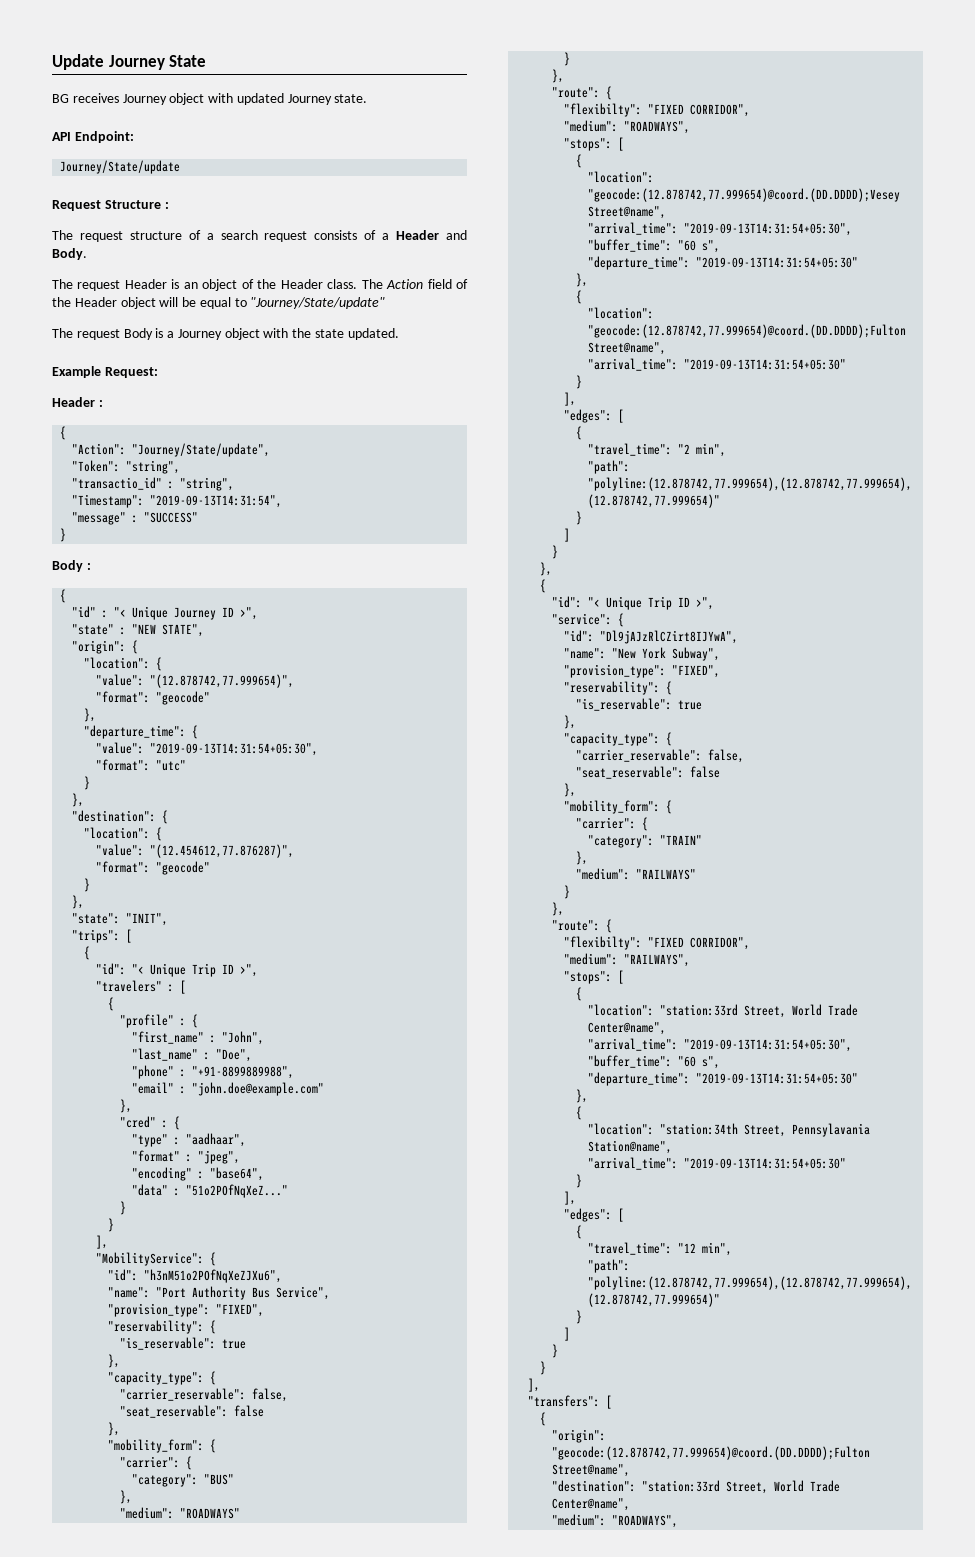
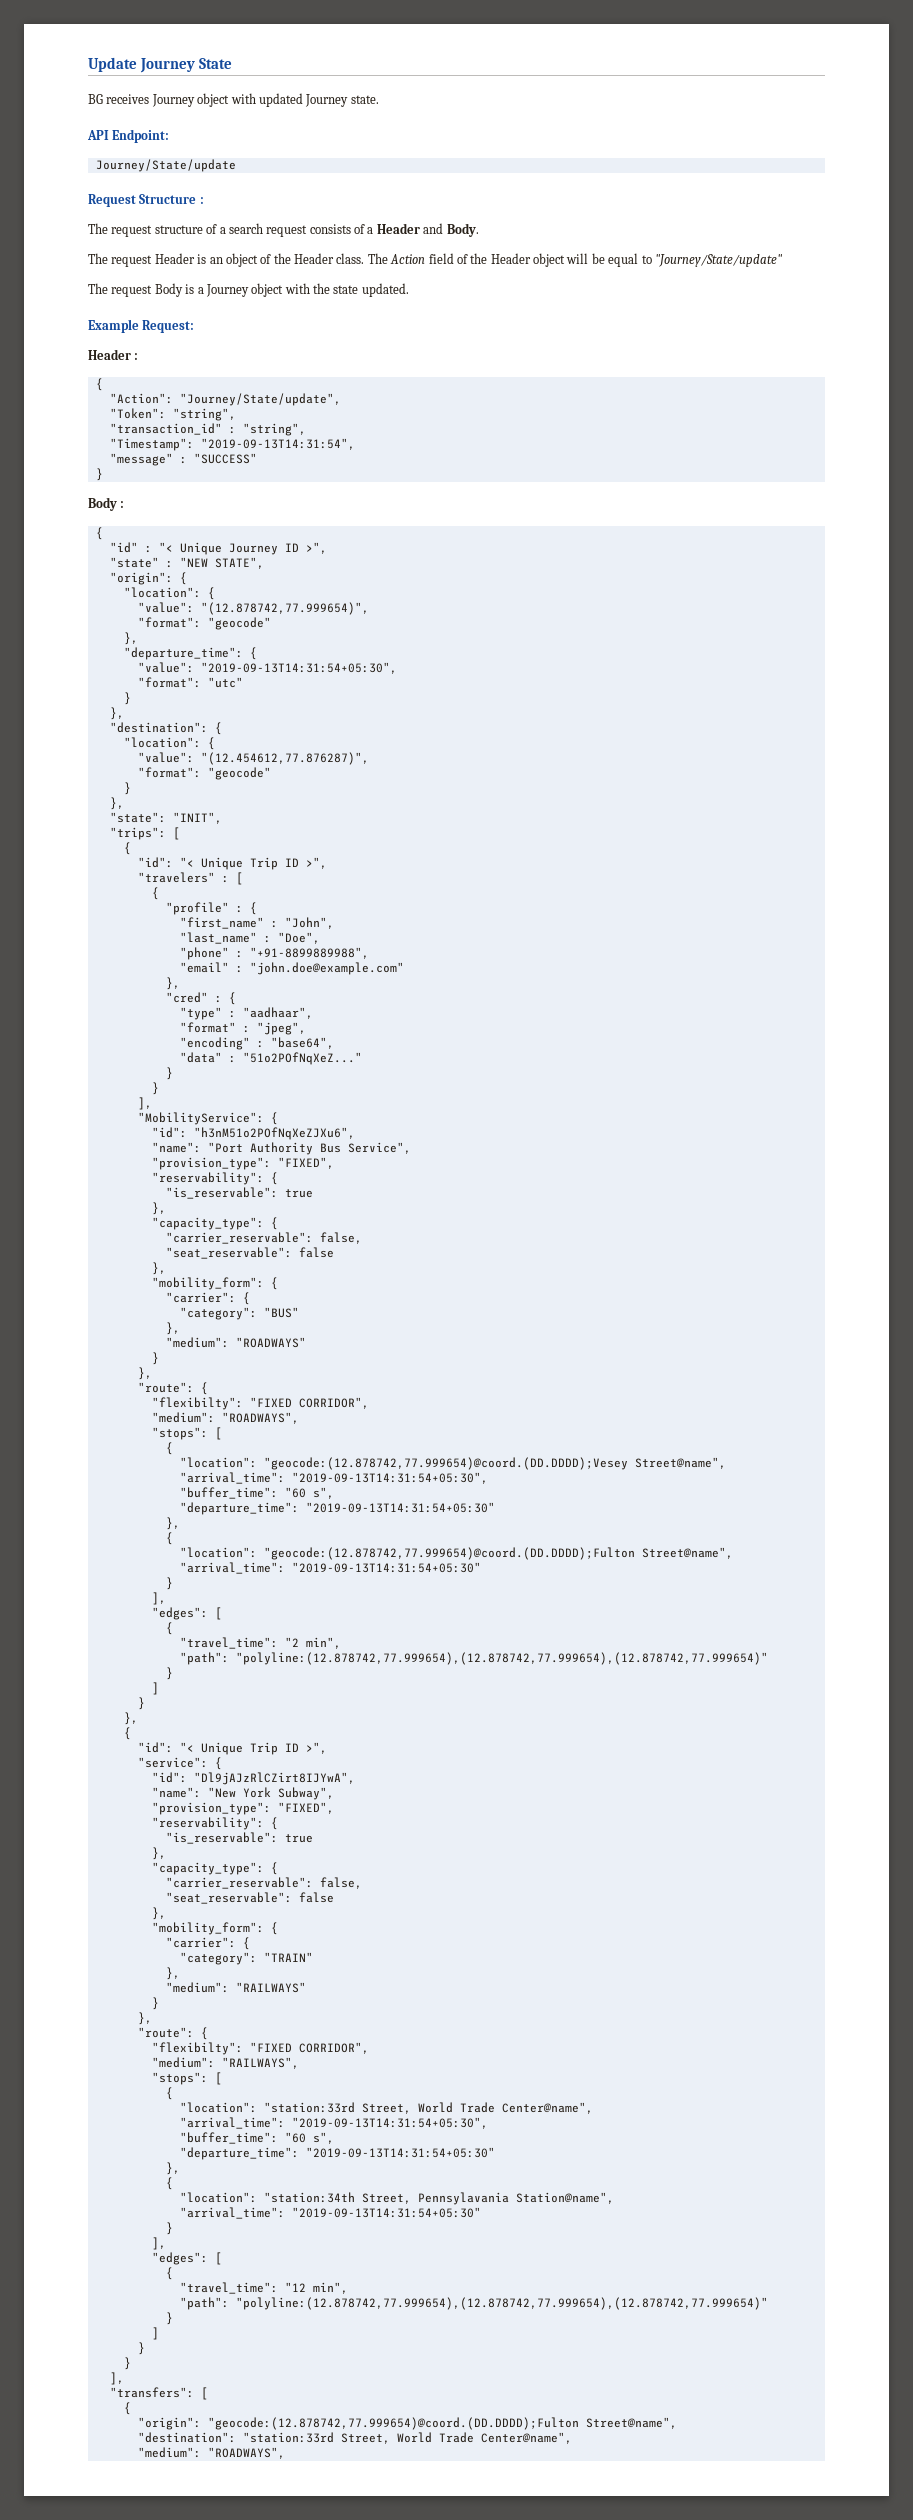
- "transactio_id" : "string",
+ "transaction_id" : "string",

